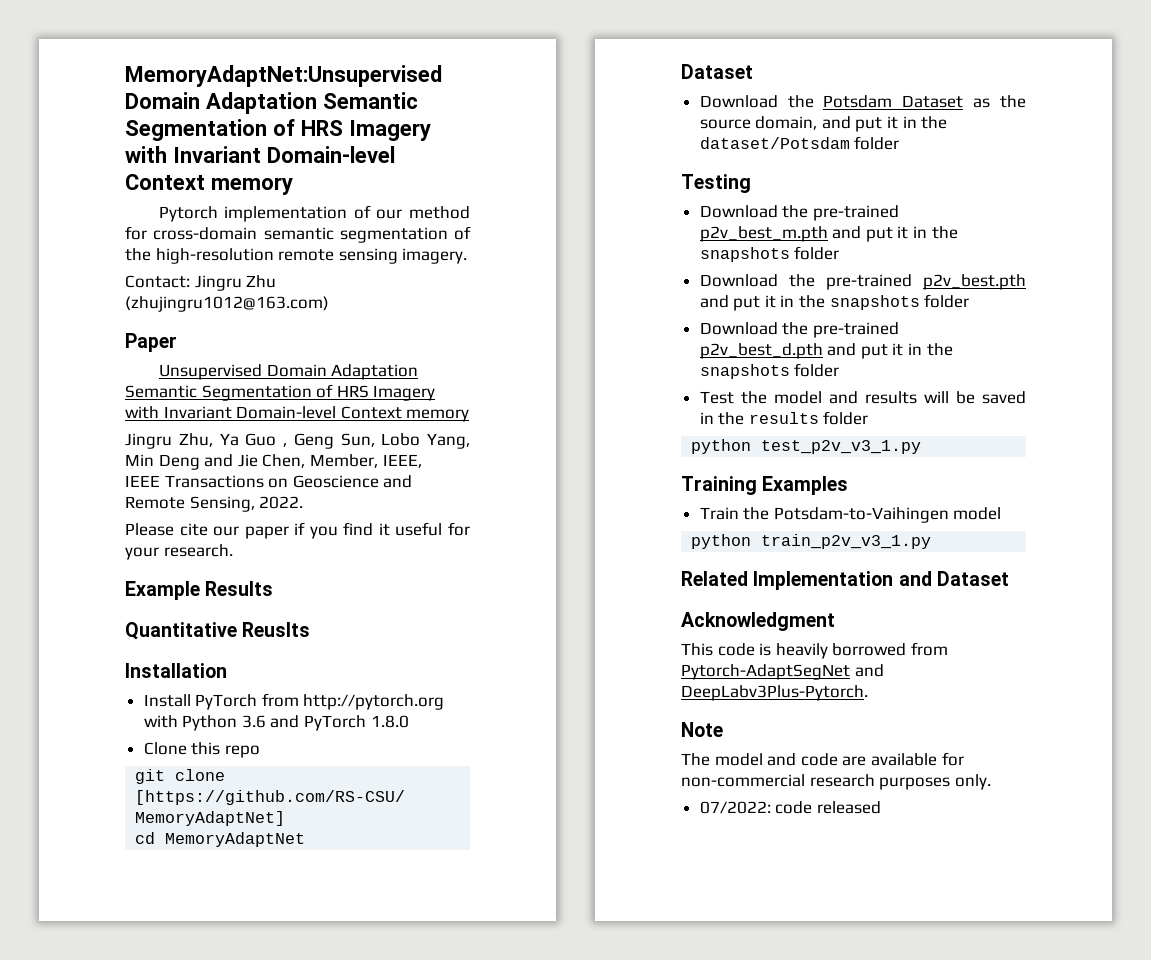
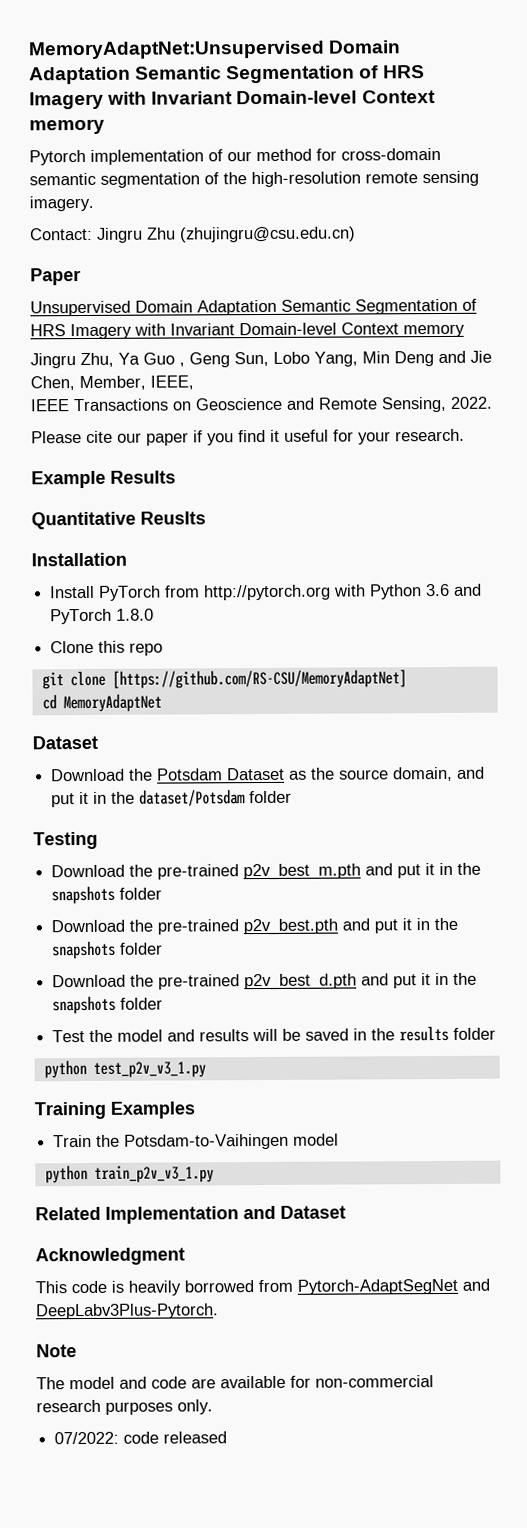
- Contact: Jingru Zhu (zhujingru1012@163.com)
+ Contact: Jingru Zhu (zhujingru@csu.edu.cn)

